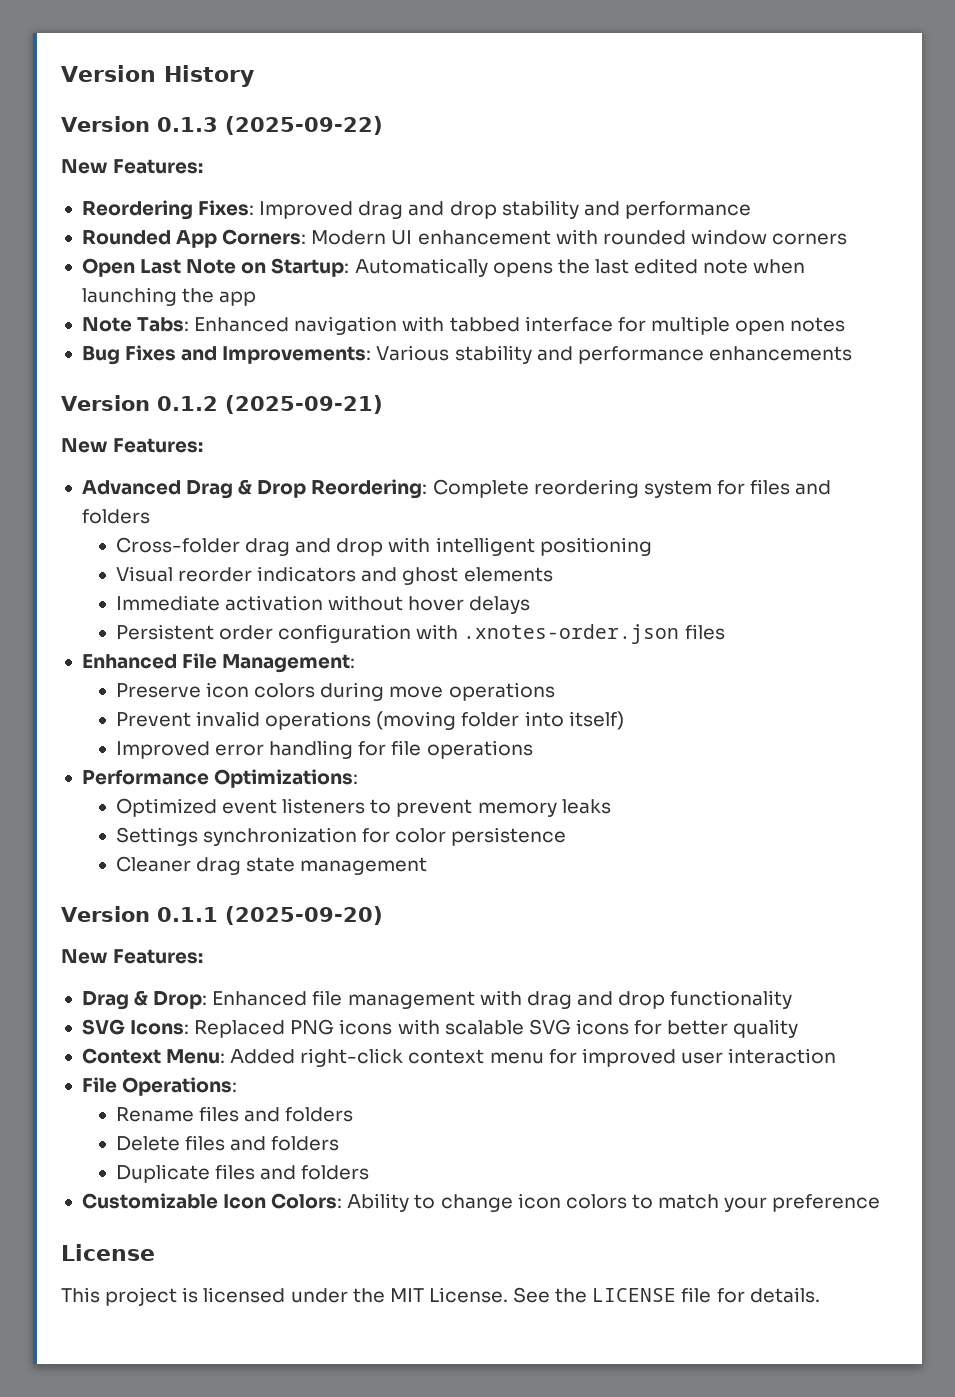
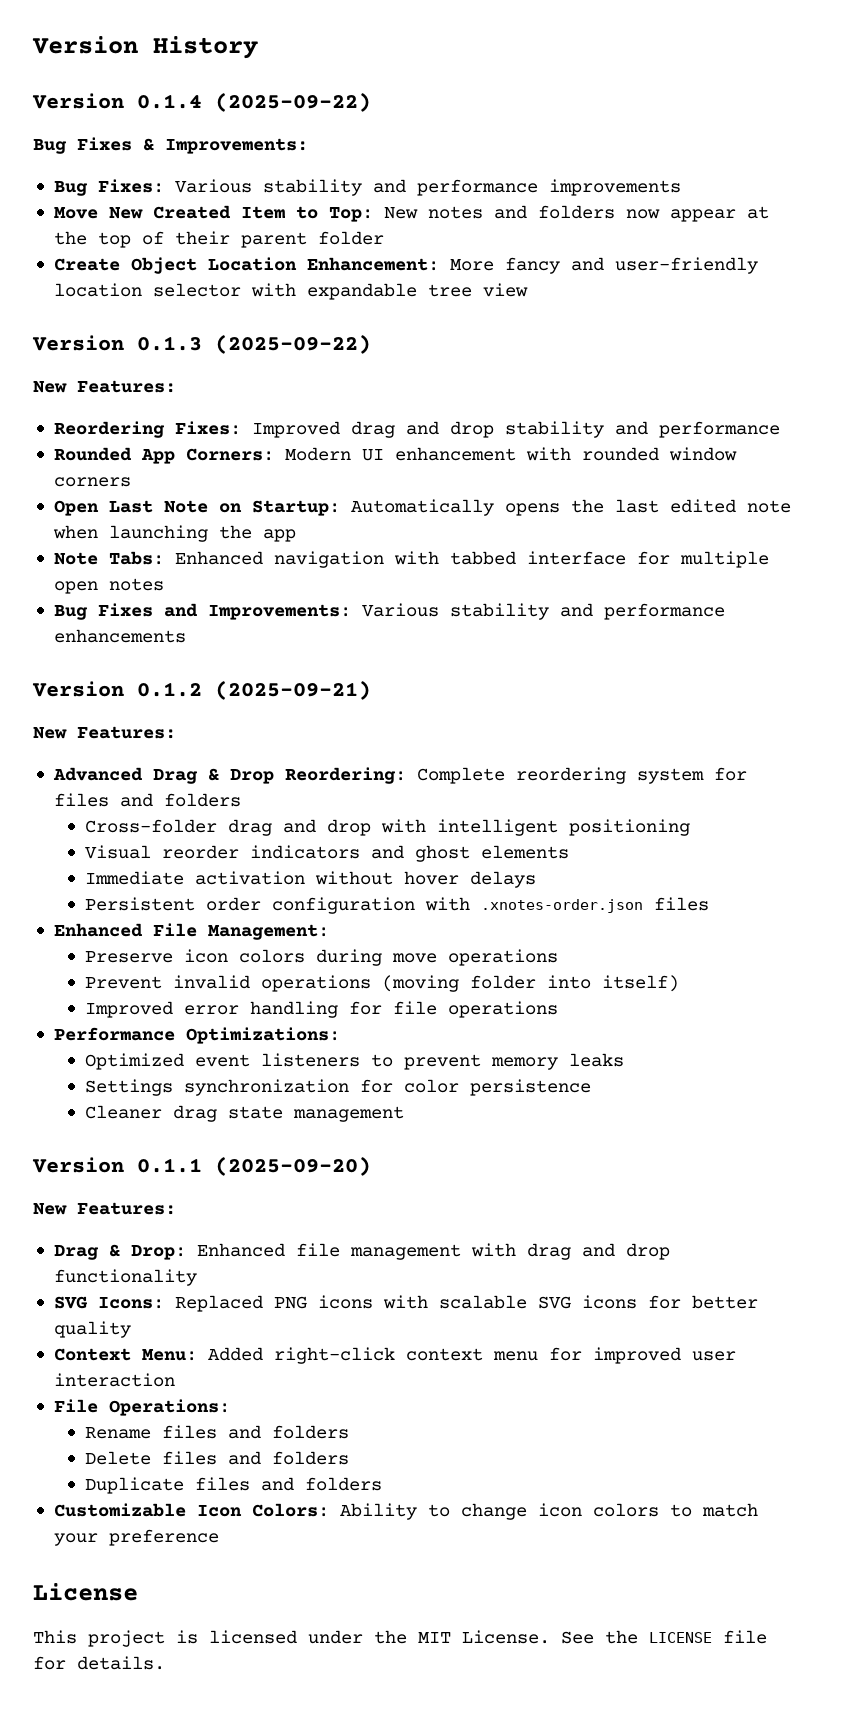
+ Version 0.1.4 (2025-09-22)
+ Bug Fixes & Improvements:
+ Bug Fixes: Various stability and performance improvements
+ Move New Created Item to Top: New notes and folders now appear at the top of their parent folder
+ Create Object Location Enhancement: More fancy and user-friendly location selector with expandable tree view

